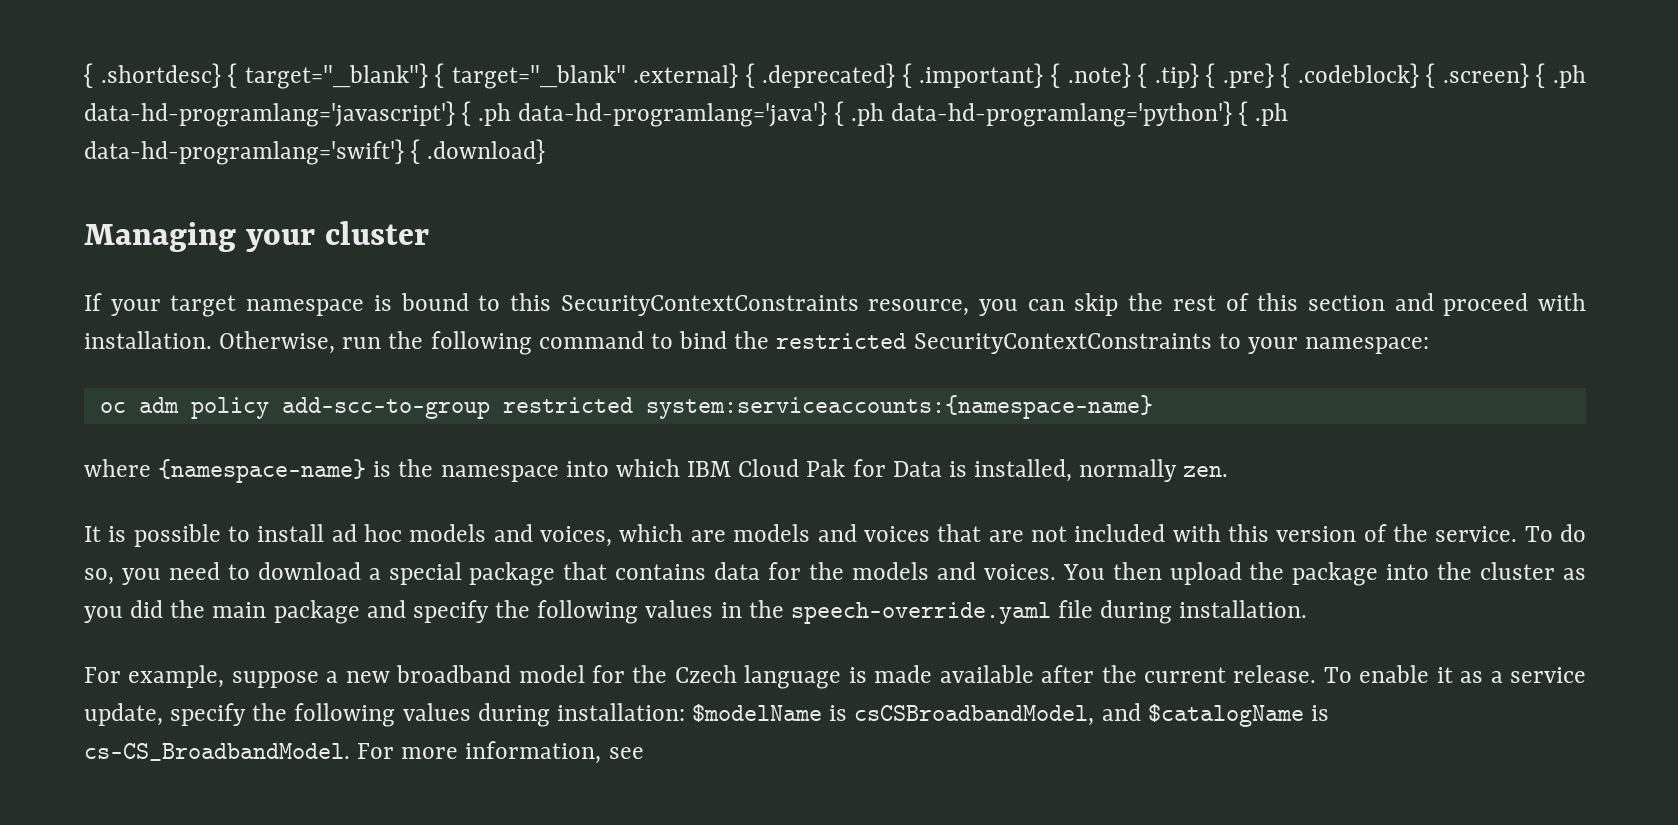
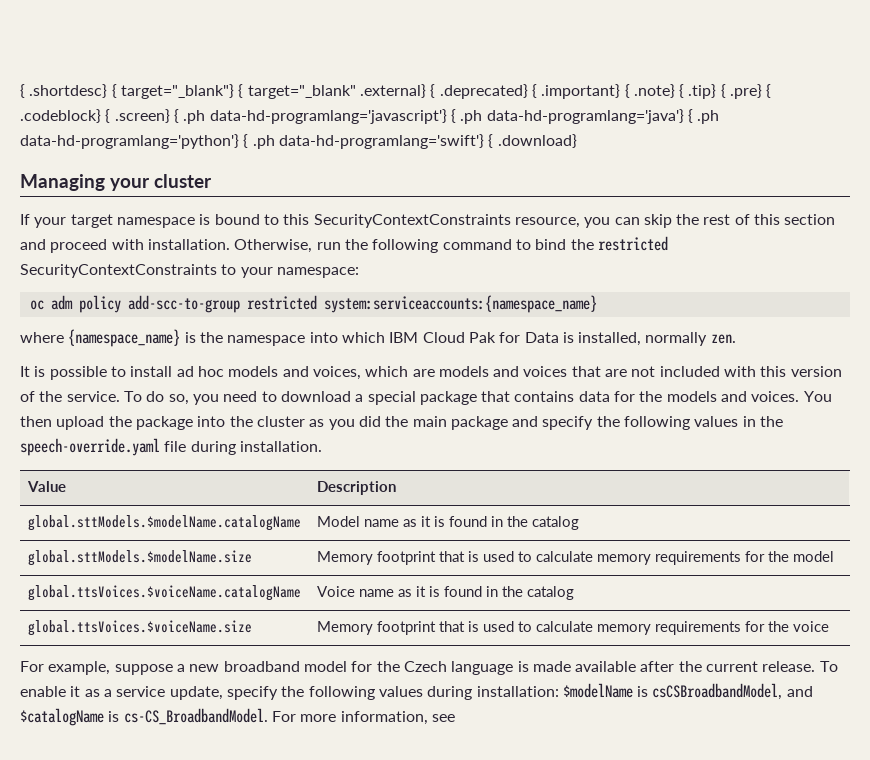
- oc adm policy add-scc-to-group restricted system:serviceaccounts:{namespace-name}
+ oc adm policy add-scc-to-group restricted system:serviceaccounts:{namespace_name}
- where {namespace-name} is the namespace into which IBM Cloud Pak for Data is installed, normally zen.
+ where {namespace_name} is the namespace into which IBM Cloud Pak for Data is installed, normally zen.
+ Value | Description
+ global.sttModels.$modelName.catalogName | Model name as it is found in the catalog
+ global.sttModels.$modelName.size | Memory footprint that is used to calculate memory requirements for the model
+ global.ttsVoices.$voiceName.catalogName | Voice name as it is found in the catalog
+ global.ttsVoices.$voiceName.size | Memory footprint that is used to calculate memory requirements for the voice

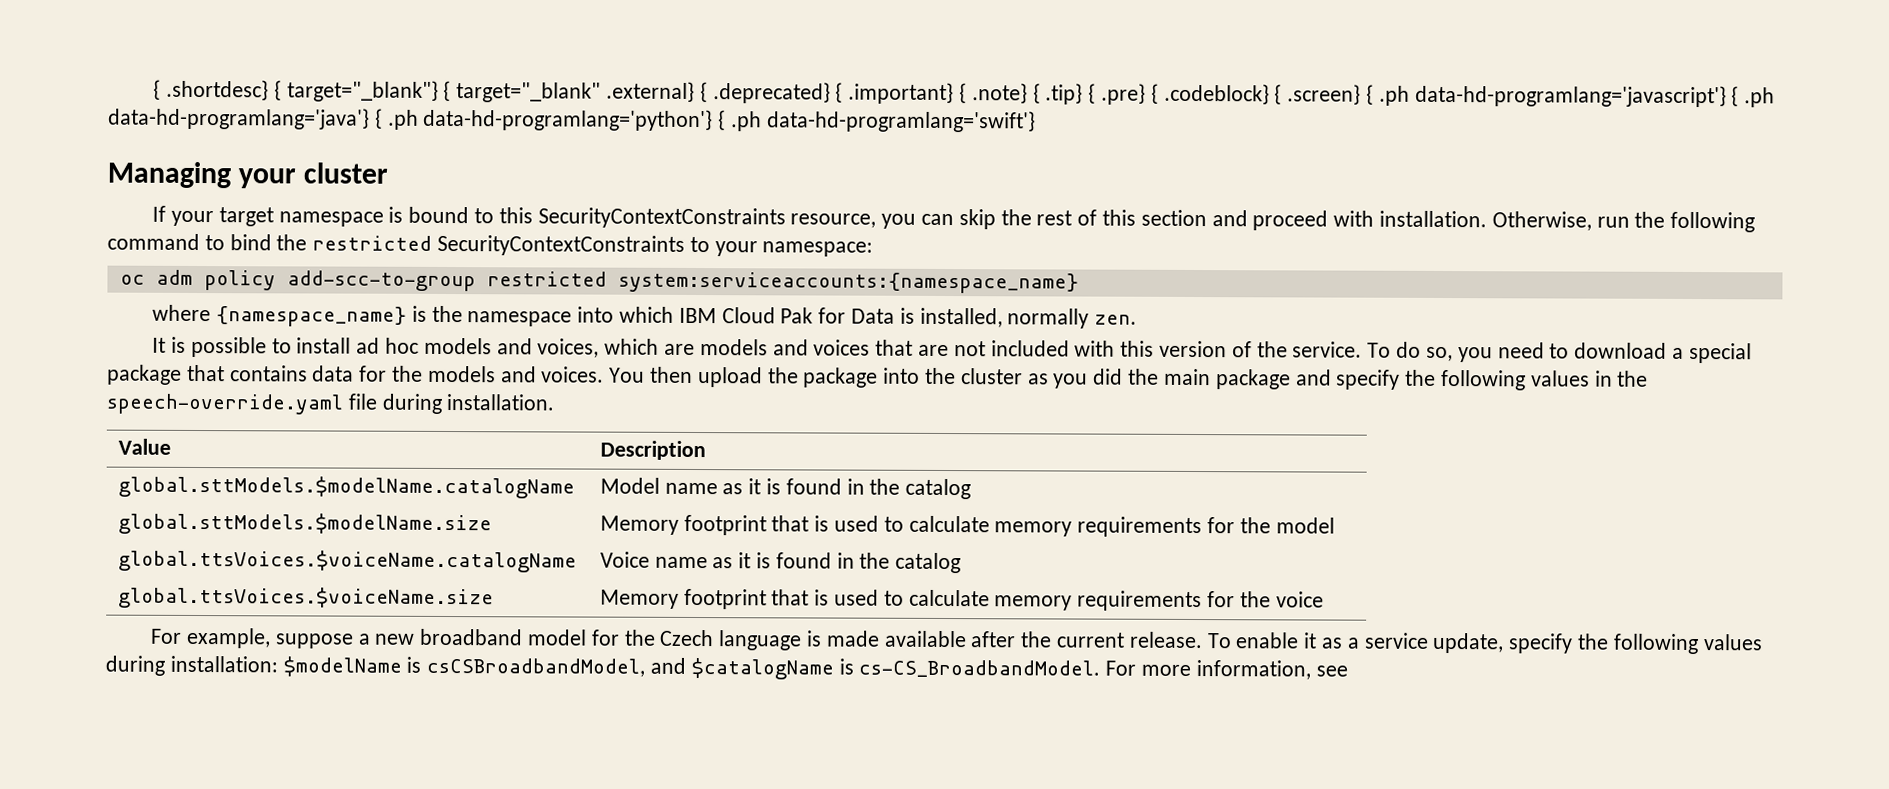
- { .shortdesc} { target="_blank"} { target="_blank" .external} { .deprecated} { .important} { .note} { .tip} { .pre} { .codeblock} { .screen} { .ph data-hd-programlang='javascript'} { .ph data-hd-programlang='java'} { .ph data-hd-programlang='python'} { .ph data-hd-programlang='swift'} { .download}
+ { .shortdesc} { target="_blank"} { target="_blank" .external} { .deprecated} { .important} { .note} { .tip} { .pre} { .codeblock} { .screen} { .ph data-hd-programlang='javascript'} { .ph data-hd-programlang='java'} { .ph data-hd-programlang='python'} { .ph data-hd-programlang='swift'}

